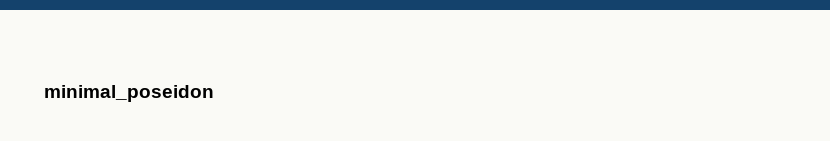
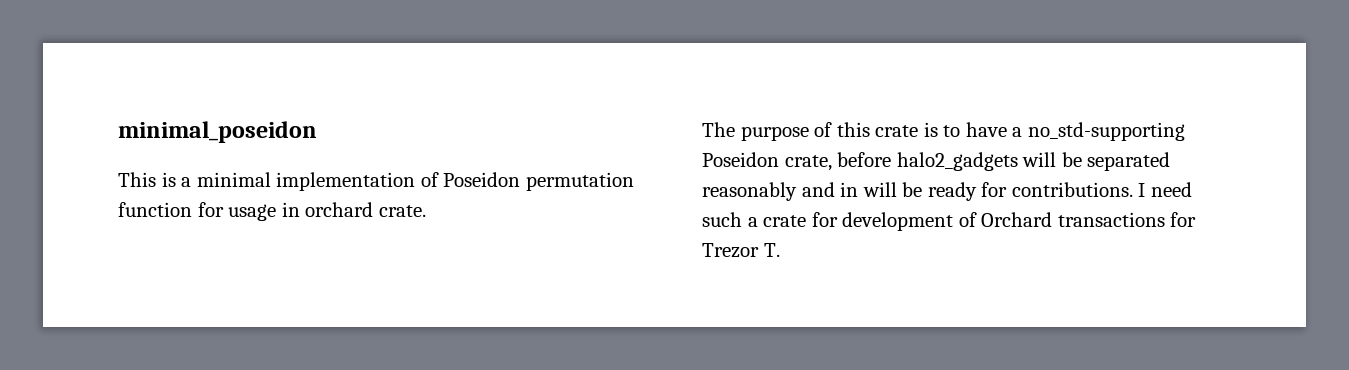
+ This is a minimal implementation of Poseidon permutation function for usage in orchard crate.
+ The purpose of this crate is to have a no_std-supporting Poseidon crate, before halo2_gadgets will be separated reasonably and in will be ready for contributions. I need such a crate for development of Orchard transactions for Trezor T.

